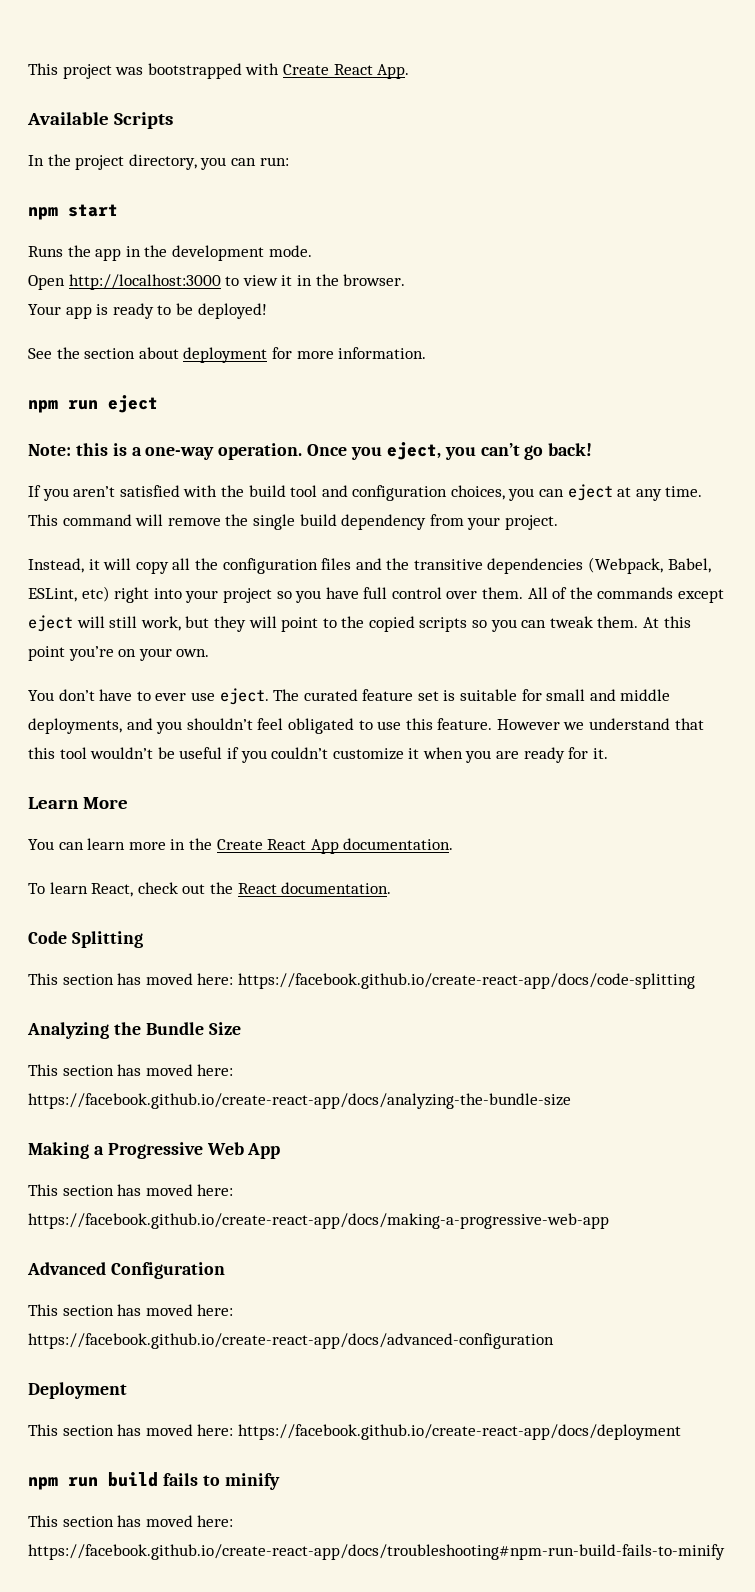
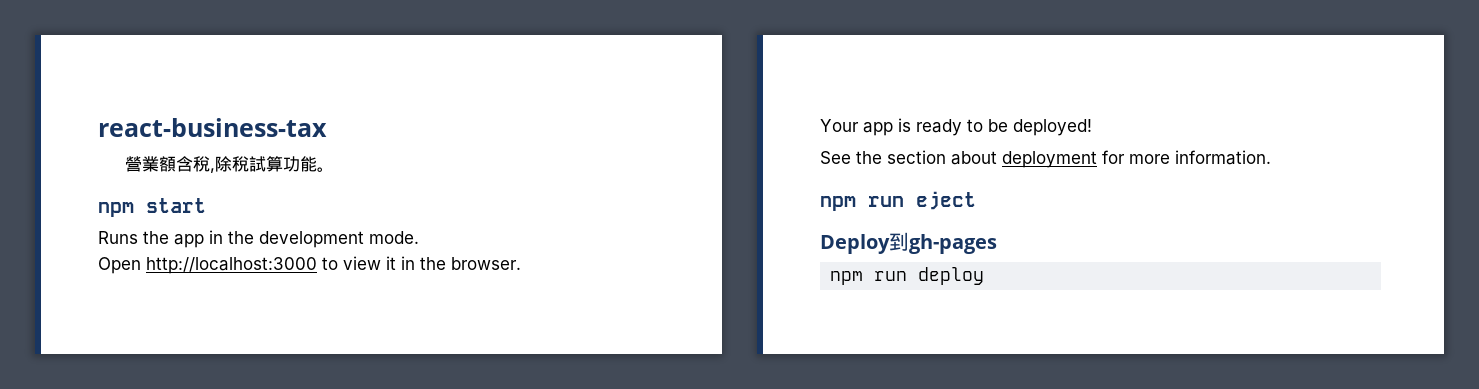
- This project was bootstrapped with Create React App.
- Available Scripts
- In the project directory, you can run:
+ react-business-tax
+ 營業額含稅,除稅試算功能。
- Note: this is a one-way operation. Once you eject, you can’t go back!
- If you aren’t satisfied with the build tool and configuration choices, you can eject at any time. This command will remove the single build dependency from your project.
- Instead, it will copy all the configuration files and the transitive dependencies (Webpack, Babel, ESLint, etc) right into your project so you have full control over them. All of the commands except eject will still work, but they will point to the copied scripts so you can tweak them. At this point you’re on your own.
- You don’t have to ever use eject. The curated feature set is suitable for small and middle deployments, and you shouldn’t feel obligated to use this feature. However we understand that this tool wouldn’t be useful if you couldn’t customize it when you are ready for it.
- Learn More
- You can learn more in the Create React App documentation.
- To learn React, check out the React documentation.
- Code Splitting
- This section has moved here: https://facebook.github.io/create-react-app/docs/code-splitting
- Analyzing the Bundle Size
- This section has moved here: https://facebook.github.io/create-react-app/docs/analyzing-the-bundle-size
- Making a Progressive Web App
- This section has moved here: https://facebook.github.io/create-react-app/docs/making-a-progressive-web-app
- Advanced Configuration
- This section has moved here: https://facebook.github.io/create-react-app/docs/advanced-configuration
- Deployment
- This section has moved here: https://facebook.github.io/create-react-app/docs/deployment
- npm run build fails to minify
- This section has moved here: https://facebook.github.io/create-react-app/docs/troubleshooting#npm-run-build-fails-to-minify
+ Deploy到gh-pages
+ npm run deploy

